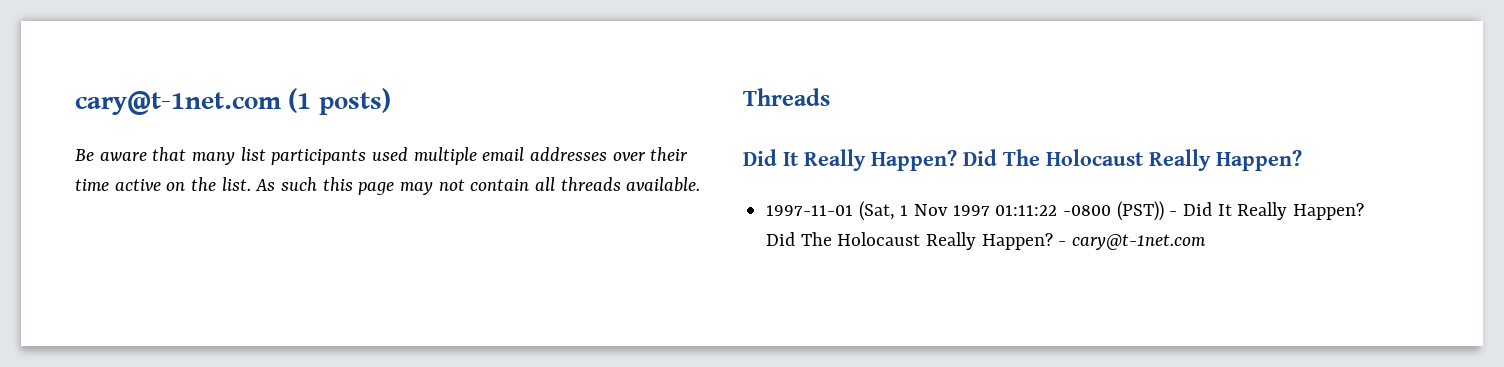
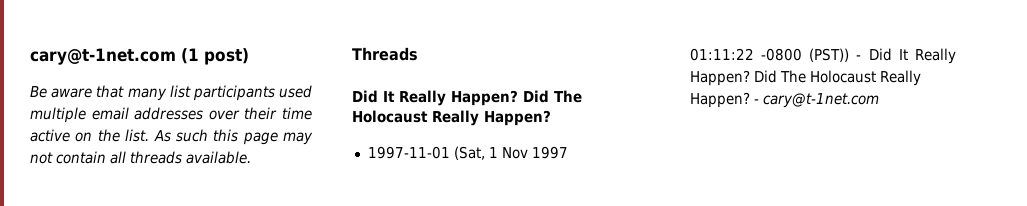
- cary@t-1net.com (1 posts)
+ cary@t-1net.com (1 post)

